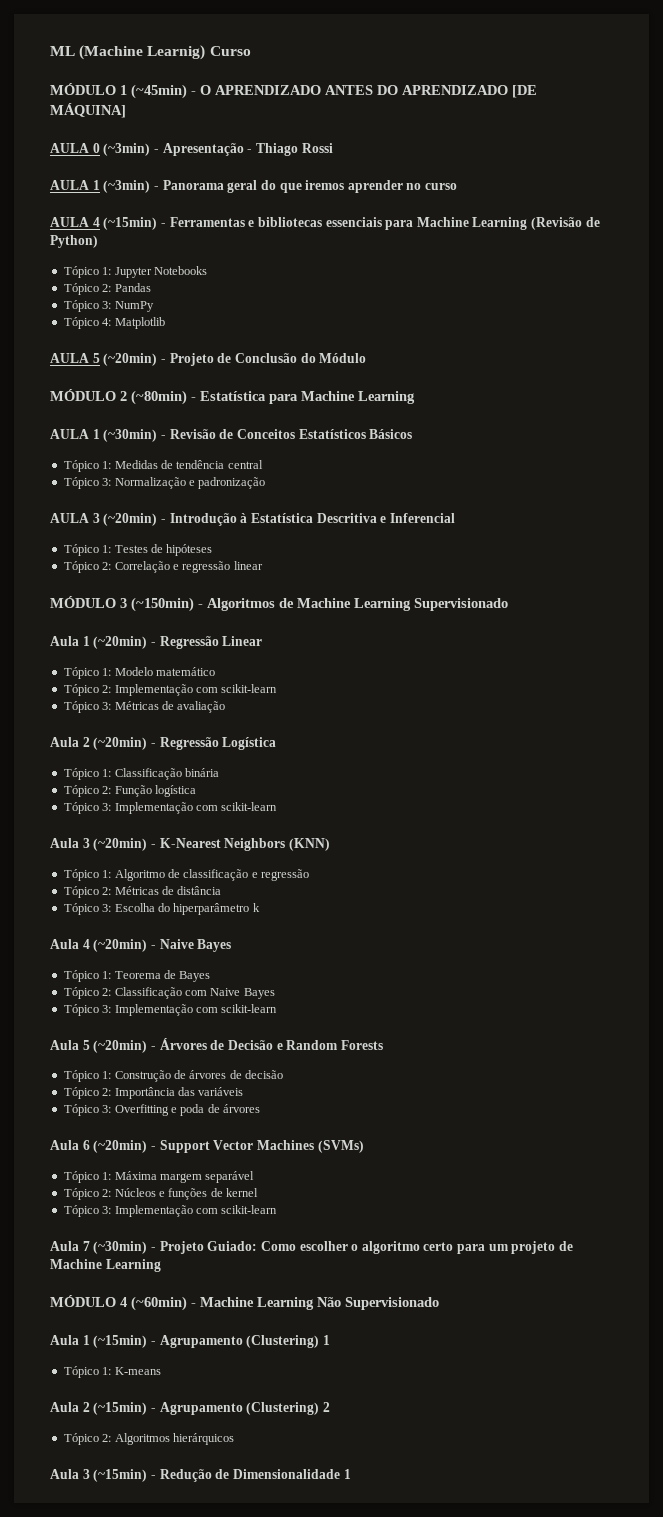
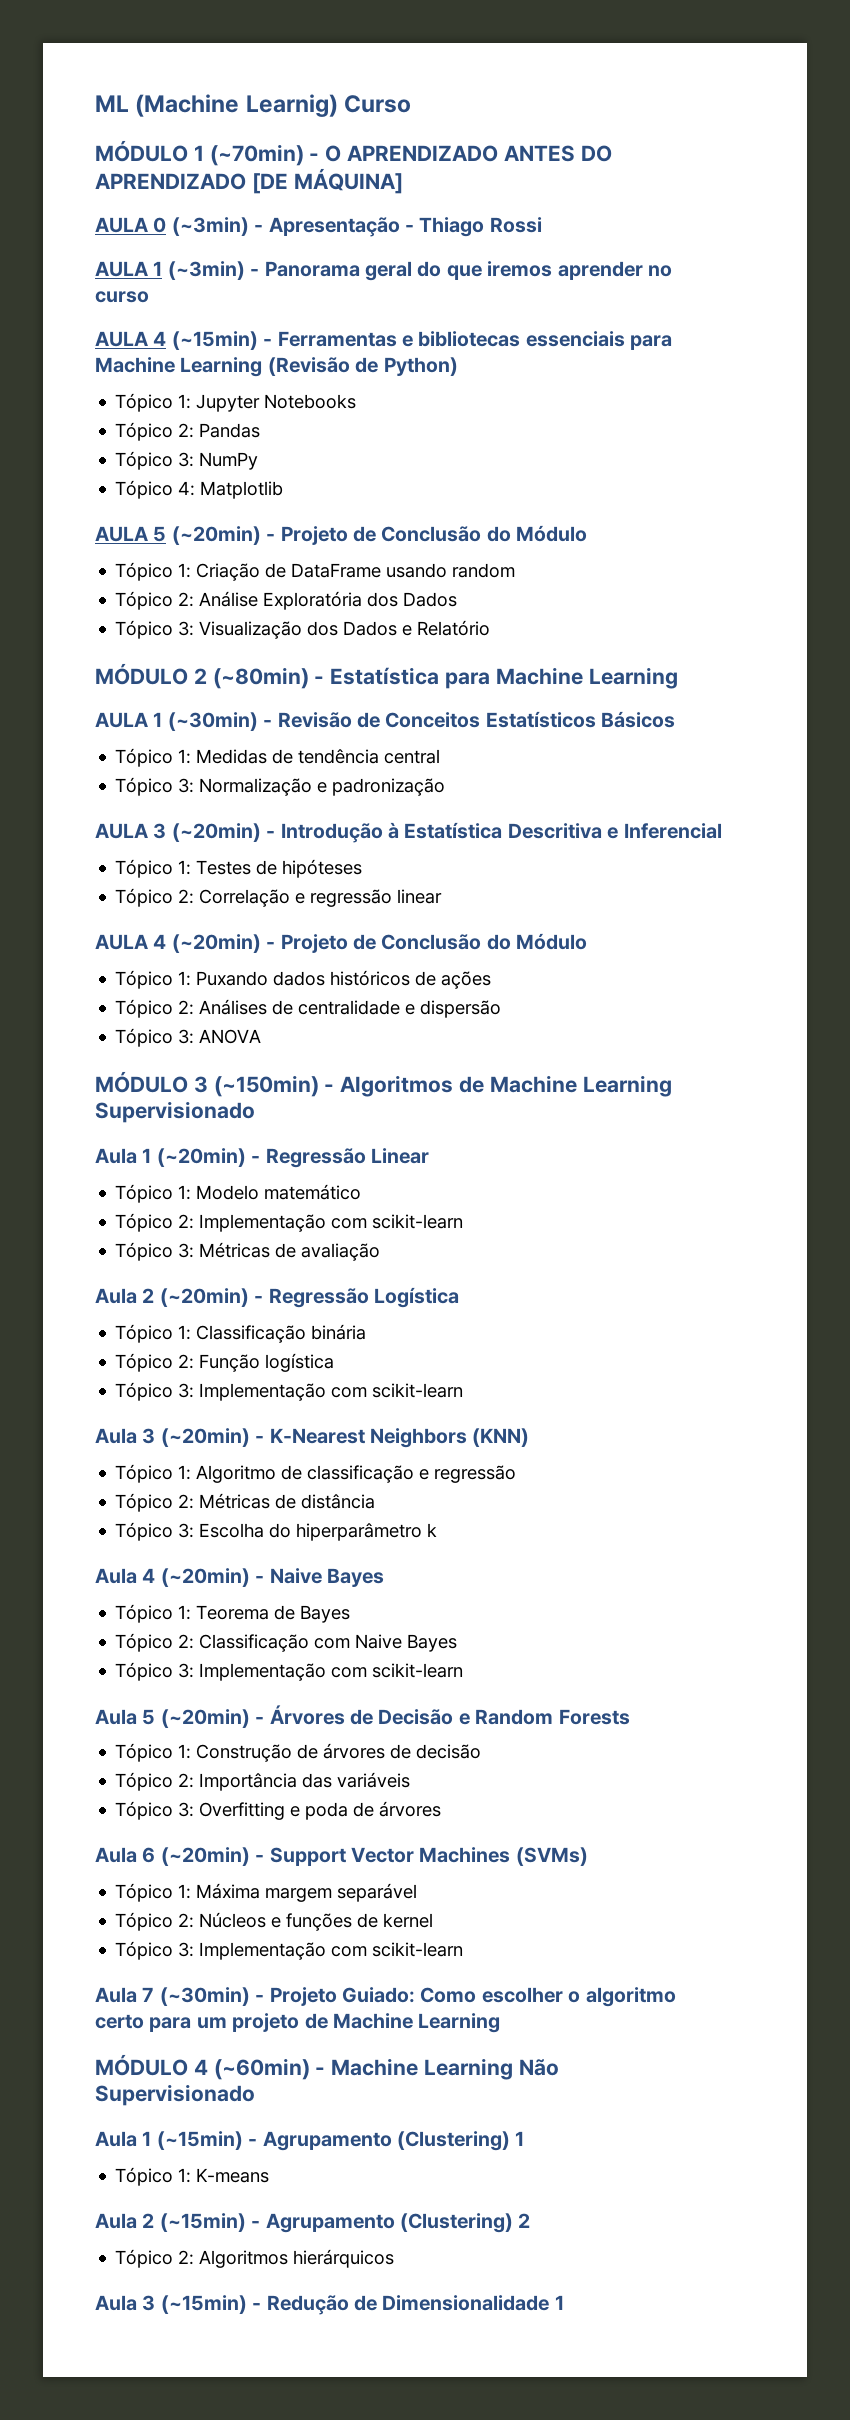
- MÓDULO 1 (~45min) - O APRENDIZADO ANTES DO APRENDIZADO [DE MÁQUINA]
+ MÓDULO 1 (~70min) - O APRENDIZADO ANTES DO APRENDIZADO [DE MÁQUINA]
+ Tópico 1: Criação de DataFrame usando random
+ Tópico 2: Análise Exploratória dos Dados
+ Tópico 3: Visualização dos Dados e Relatório
+ AULA 4 (~20min) - Projeto de Conclusão do Módulo
+ Tópico 1: Puxando dados históricos de ações
+ Tópico 2: Análises de centralidade e dispersão
+ Tópico 3: ANOVA

